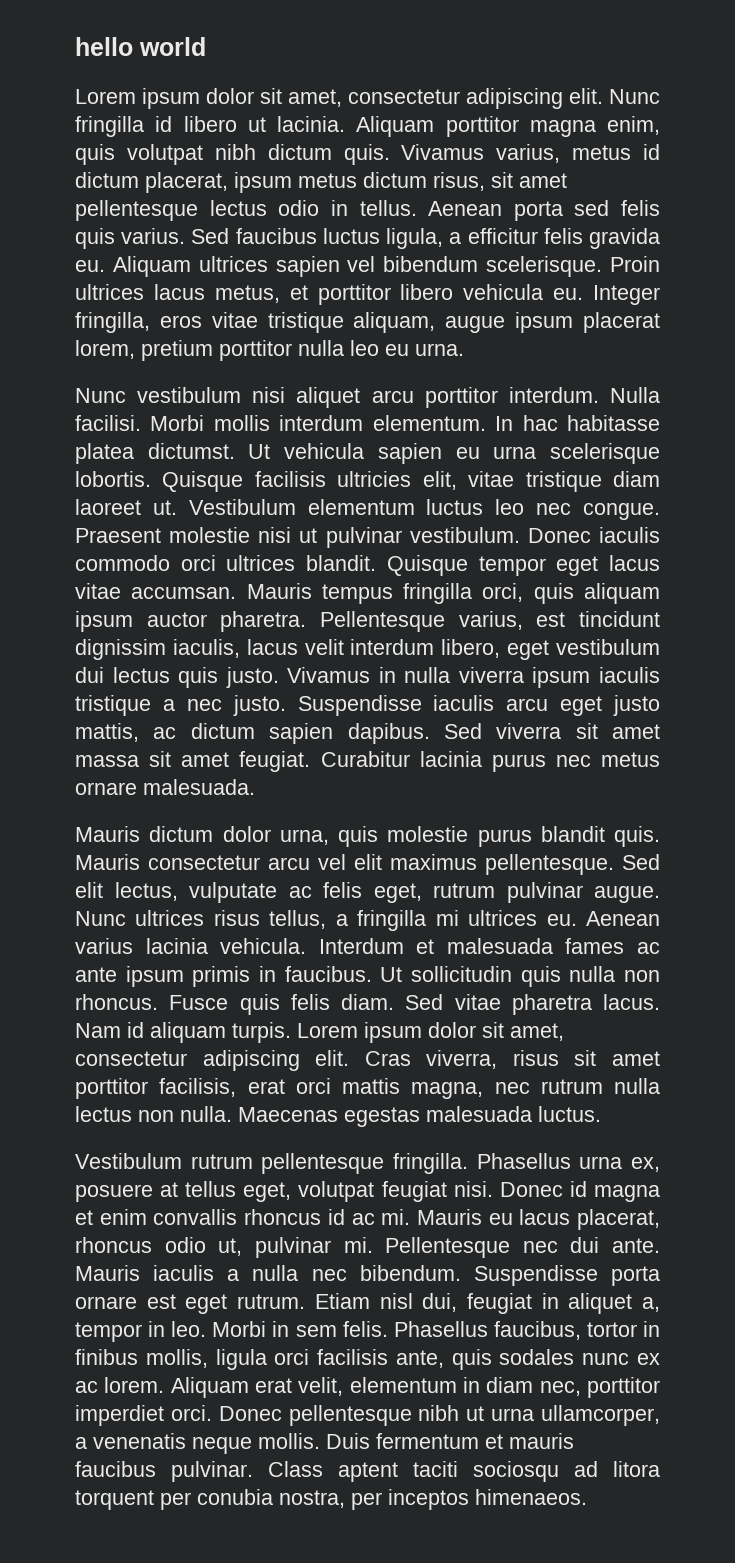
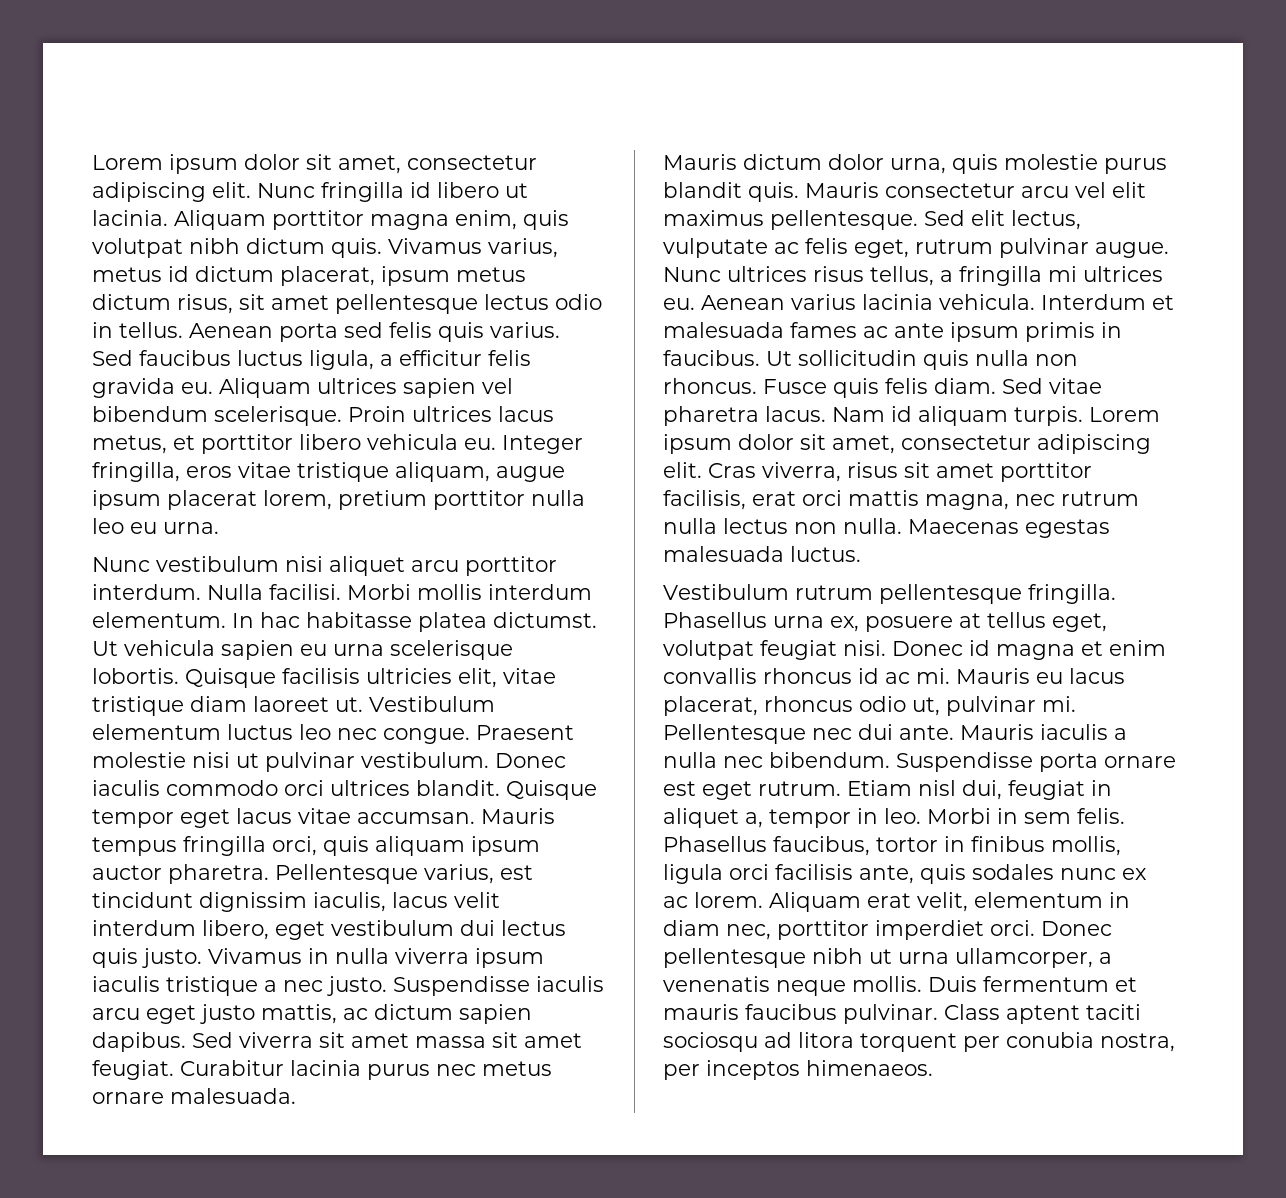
- hello world

